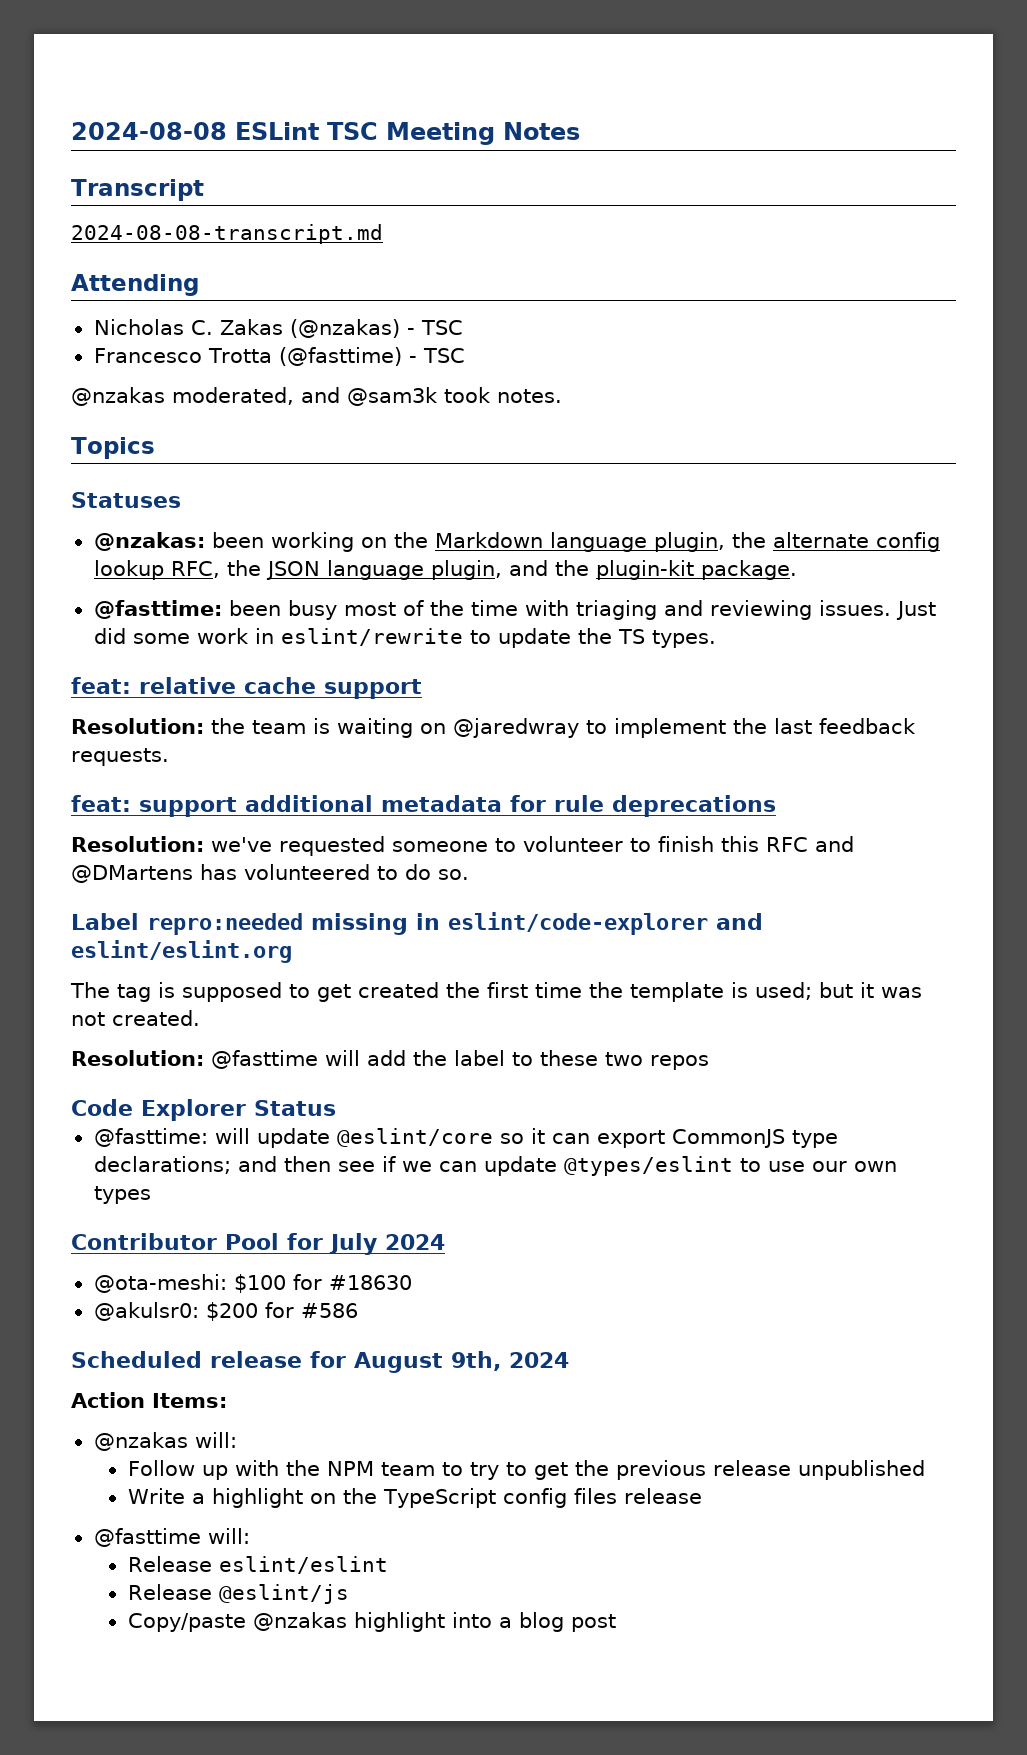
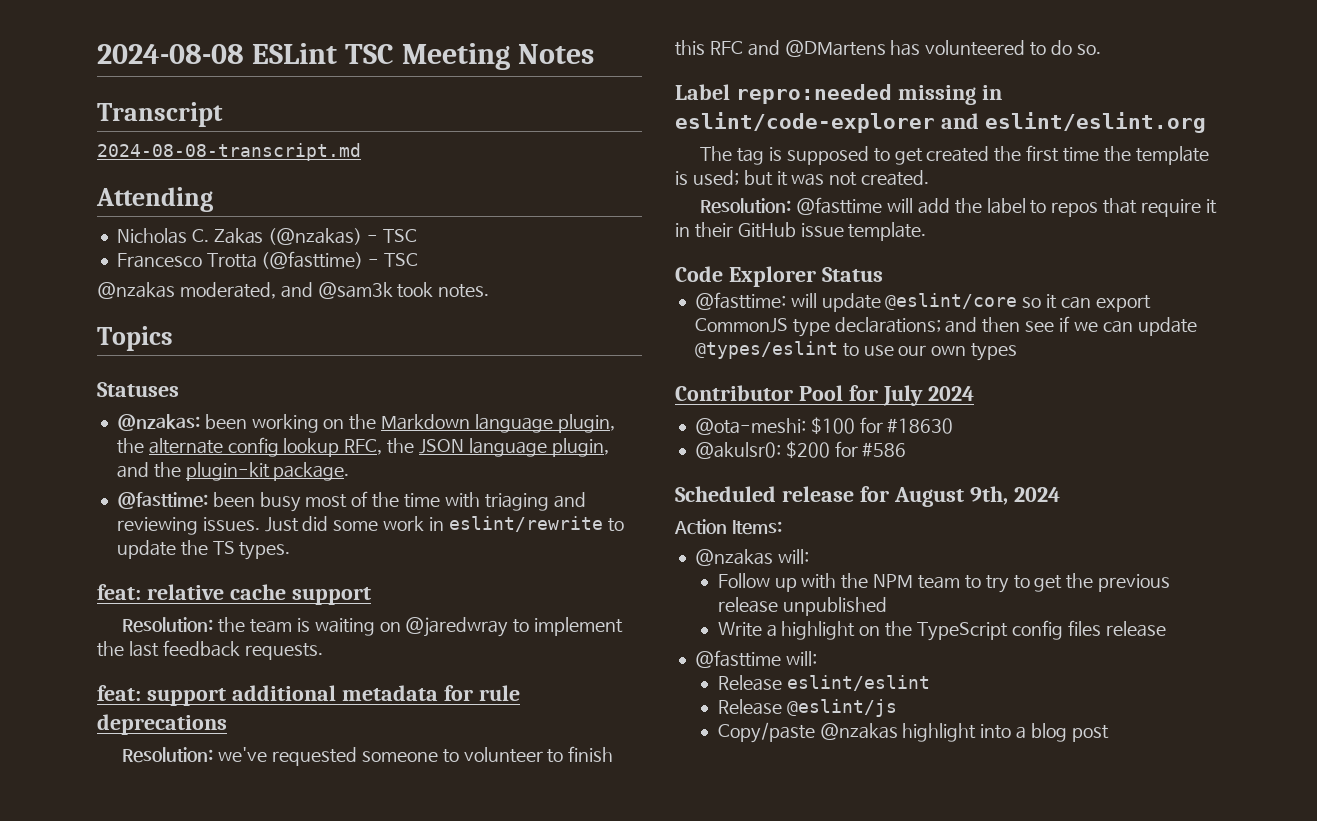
- Resolution: @fasttime will add the label to these two repos
+ Resolution: @fasttime will add the label to repos that require it in their GitHub issue template.

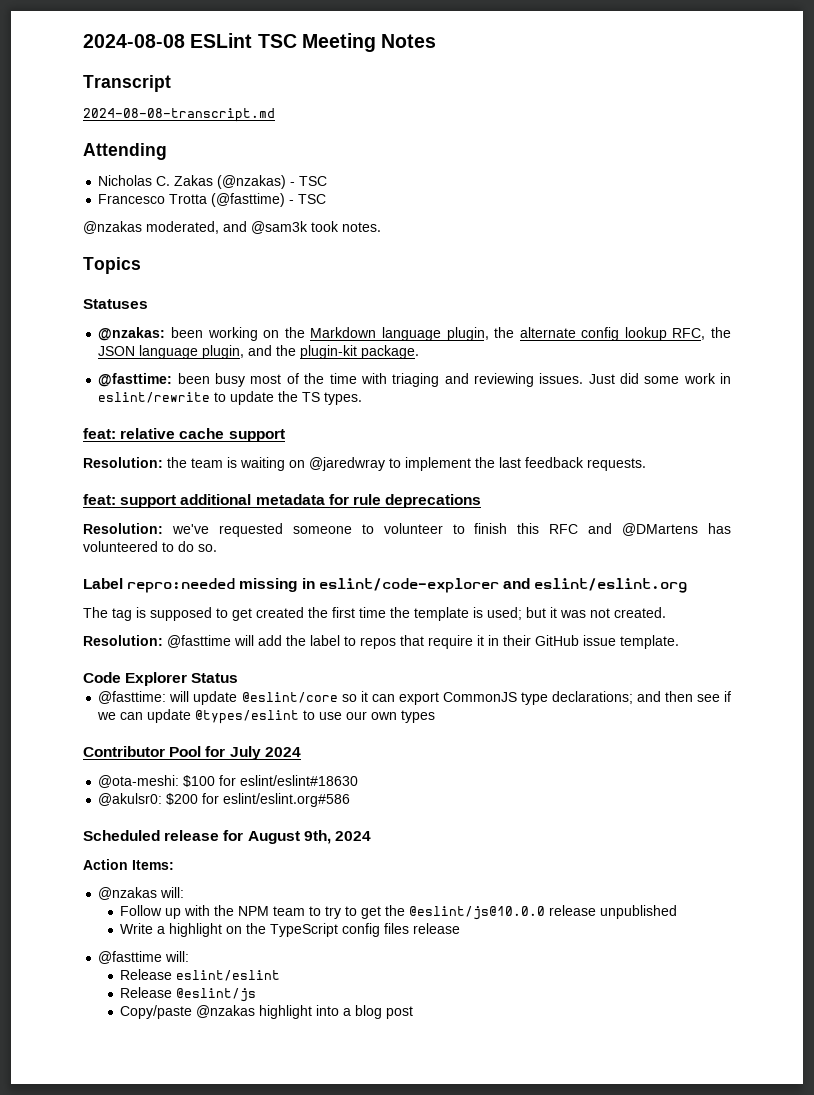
- @ota-meshi: $100 for #18630
+ @ota-meshi: $100 for eslint/eslint#18630
- @akulsr0: $200 for #586
+ @akulsr0: $200 for eslint/eslint.org#586
- Follow up with the NPM team to try to get the previous release unpublished
+ Follow up with the NPM team to try to get the @eslint/js@10.0.0 release unpublished

